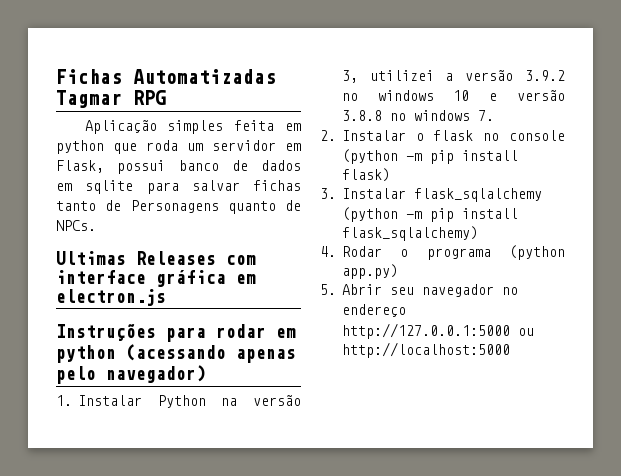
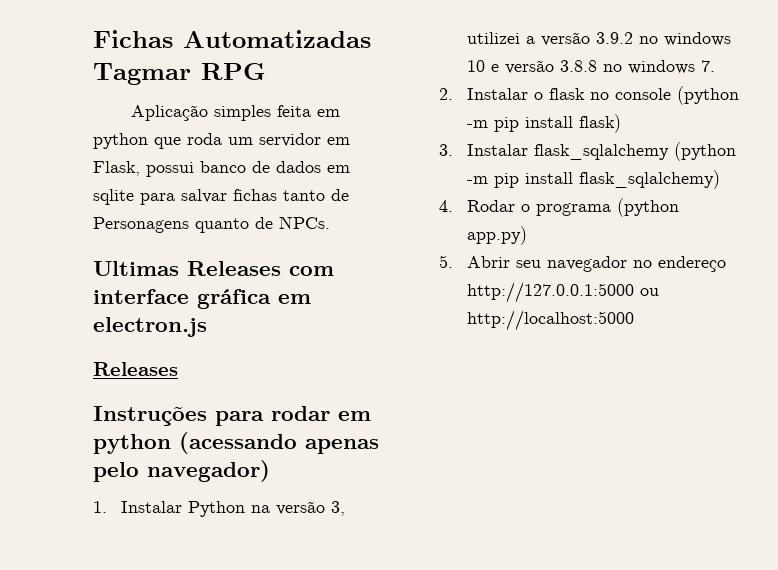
  Ultimas Releases com interface gráfica em electron.js
+ Releases

